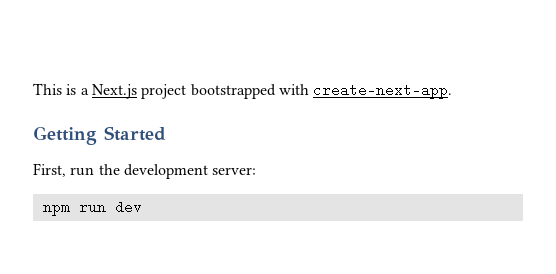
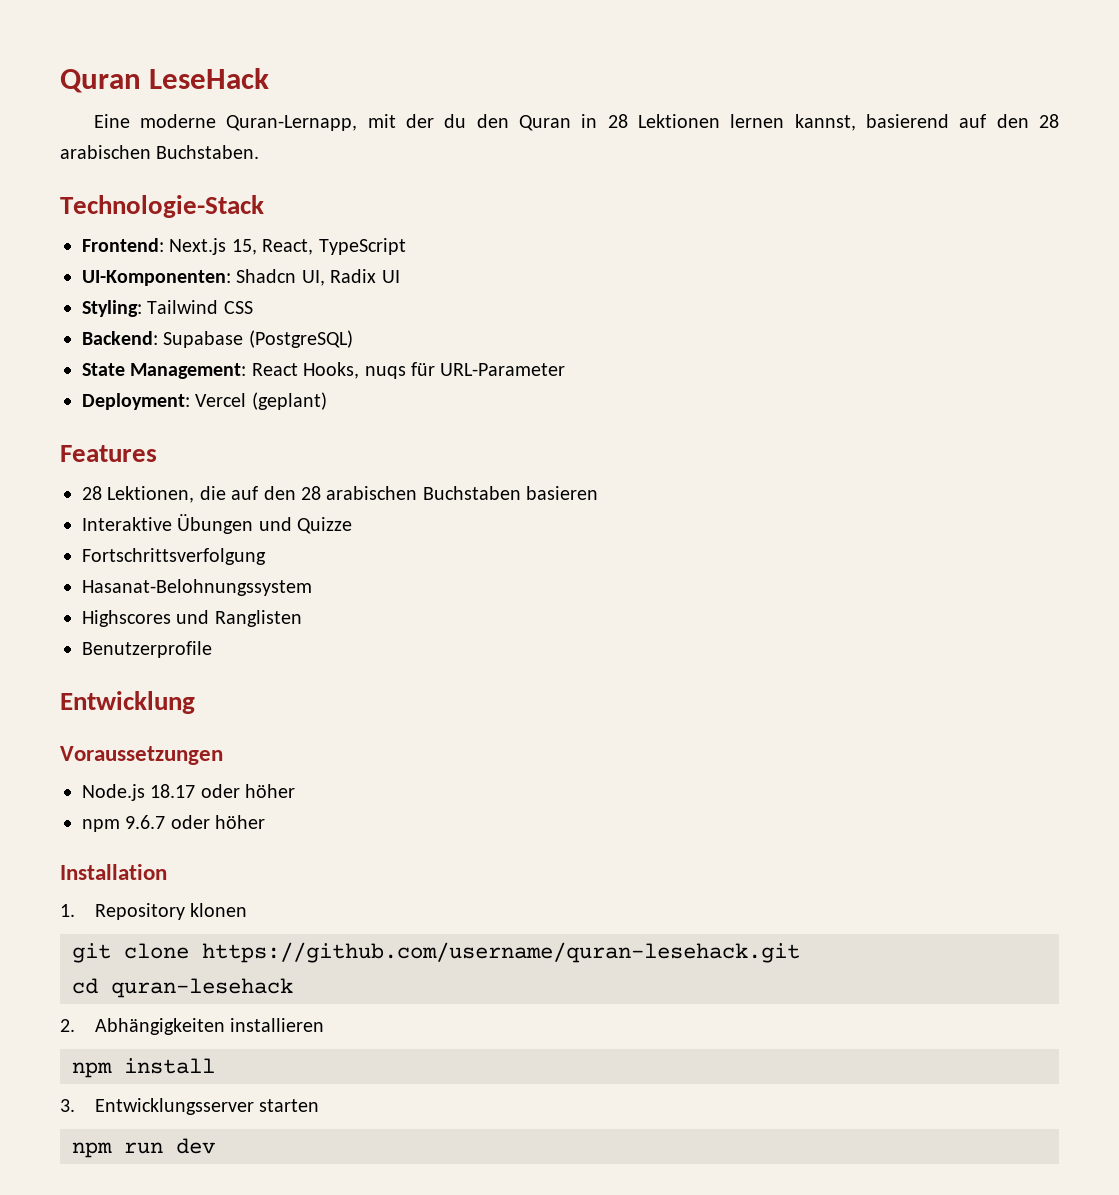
- This is a Next.js project bootstrapped with create-next-app.
- Getting Started
- First, run the development server:
+ Quran LeseHack
+ Eine moderne Quran-Lernapp, mit der du den Quran in 28 Lektionen lernen kannst, basierend auf den 28 arabischen Buchstaben.
+ Technologie-Stack
+ Frontend: Next.js 15, React, TypeScript
+ UI-Komponenten: Shadcn UI, Radix UI
+ Styling: Tailwind CSS
+ Backend: Supabase (PostgreSQL)
+ State Management: React Hooks, nuqs für URL-Parameter
+ Deployment: Vercel (geplant)
+ Features
+ 28 Lektionen, die auf den 28 arabischen Buchstaben basieren
+ Interaktive Übungen und Quizze
+ Fortschrittsverfolgung
+ Hasanat-Belohnungssystem
+ Highscores und Ranglisten
+ Benutzerprofile
+ Entwicklung
+ Voraussetzungen
+ Node.js 18.17 oder höher
+ npm 9.6.7 oder höher
+ Installation
+ 1. Repository klonen
+ git clone https://github.com/username/quran-lesehack.git
+ cd quran-lesehack
+ 2. Abhängigkeiten installieren
+ npm install
+ 3. Entwicklungsserver starten

